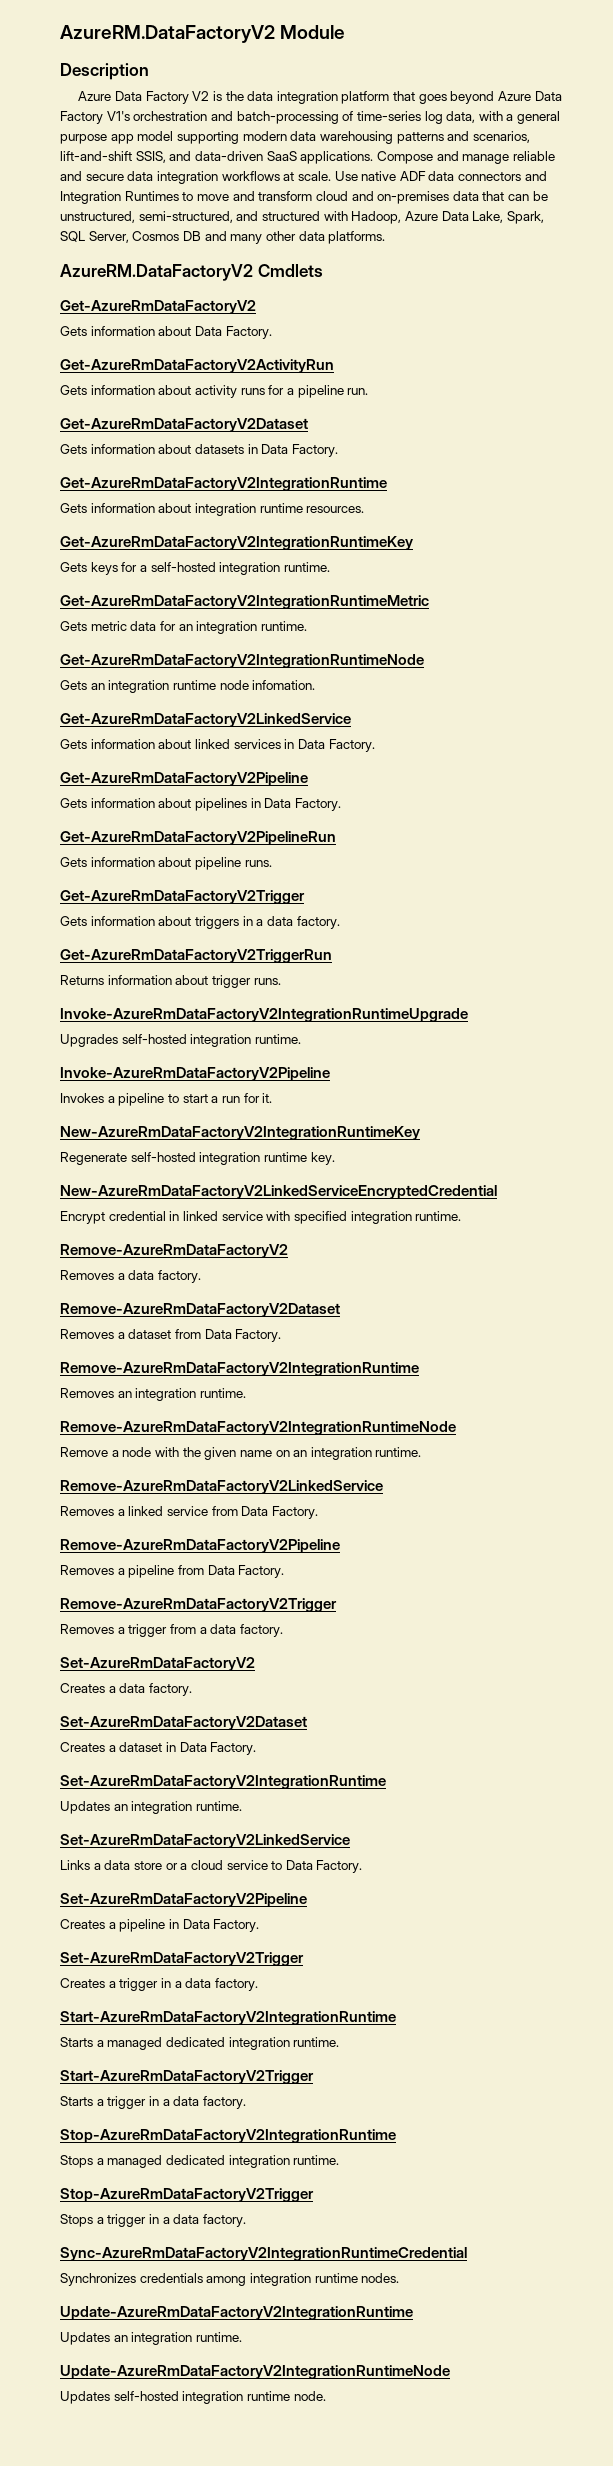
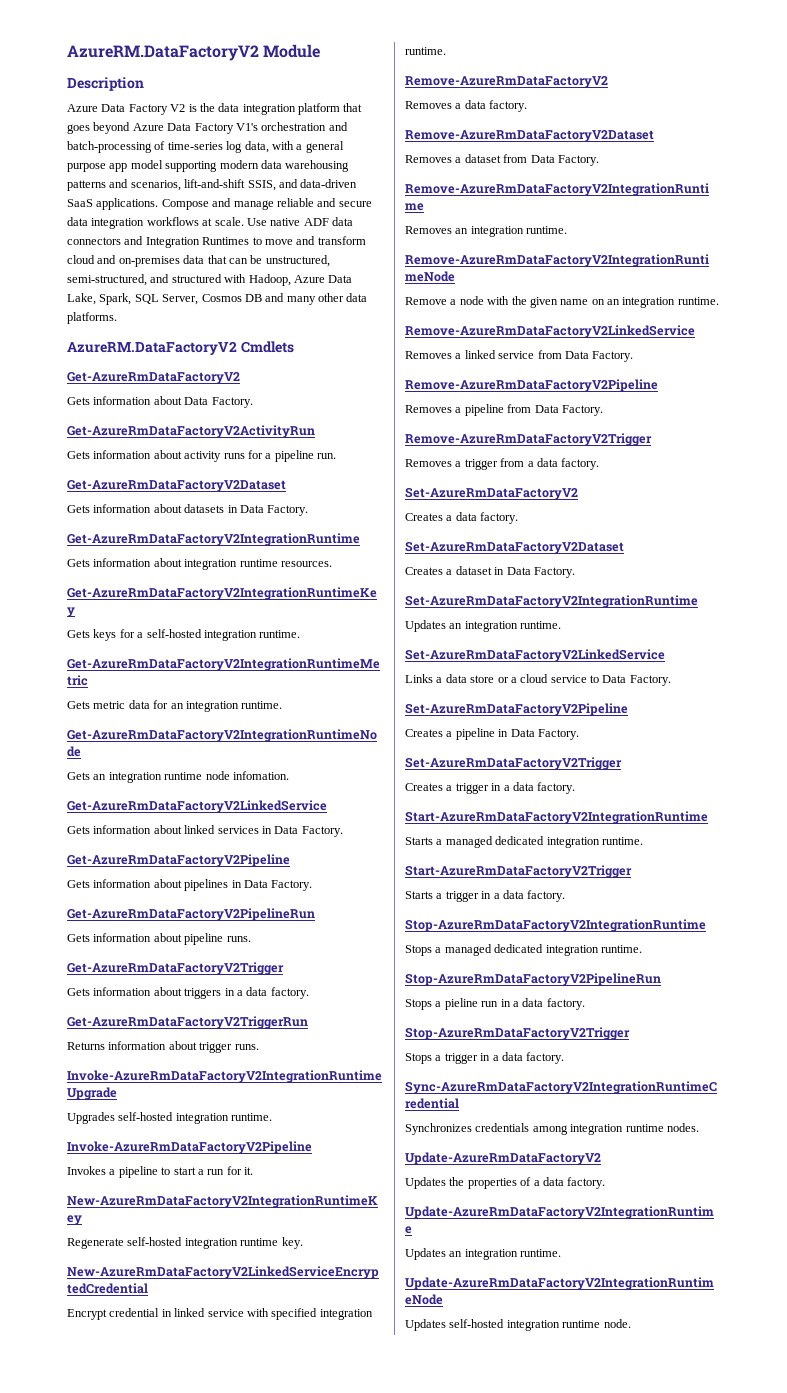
+ Stop-AzureRmDataFactoryV2PipelineRun
+ Stops a pieline run in a data factory.
+ Update-AzureRmDataFactoryV2
+ Updates the properties of a data factory.

